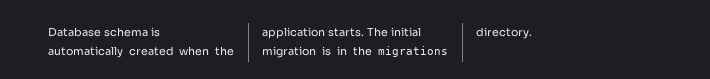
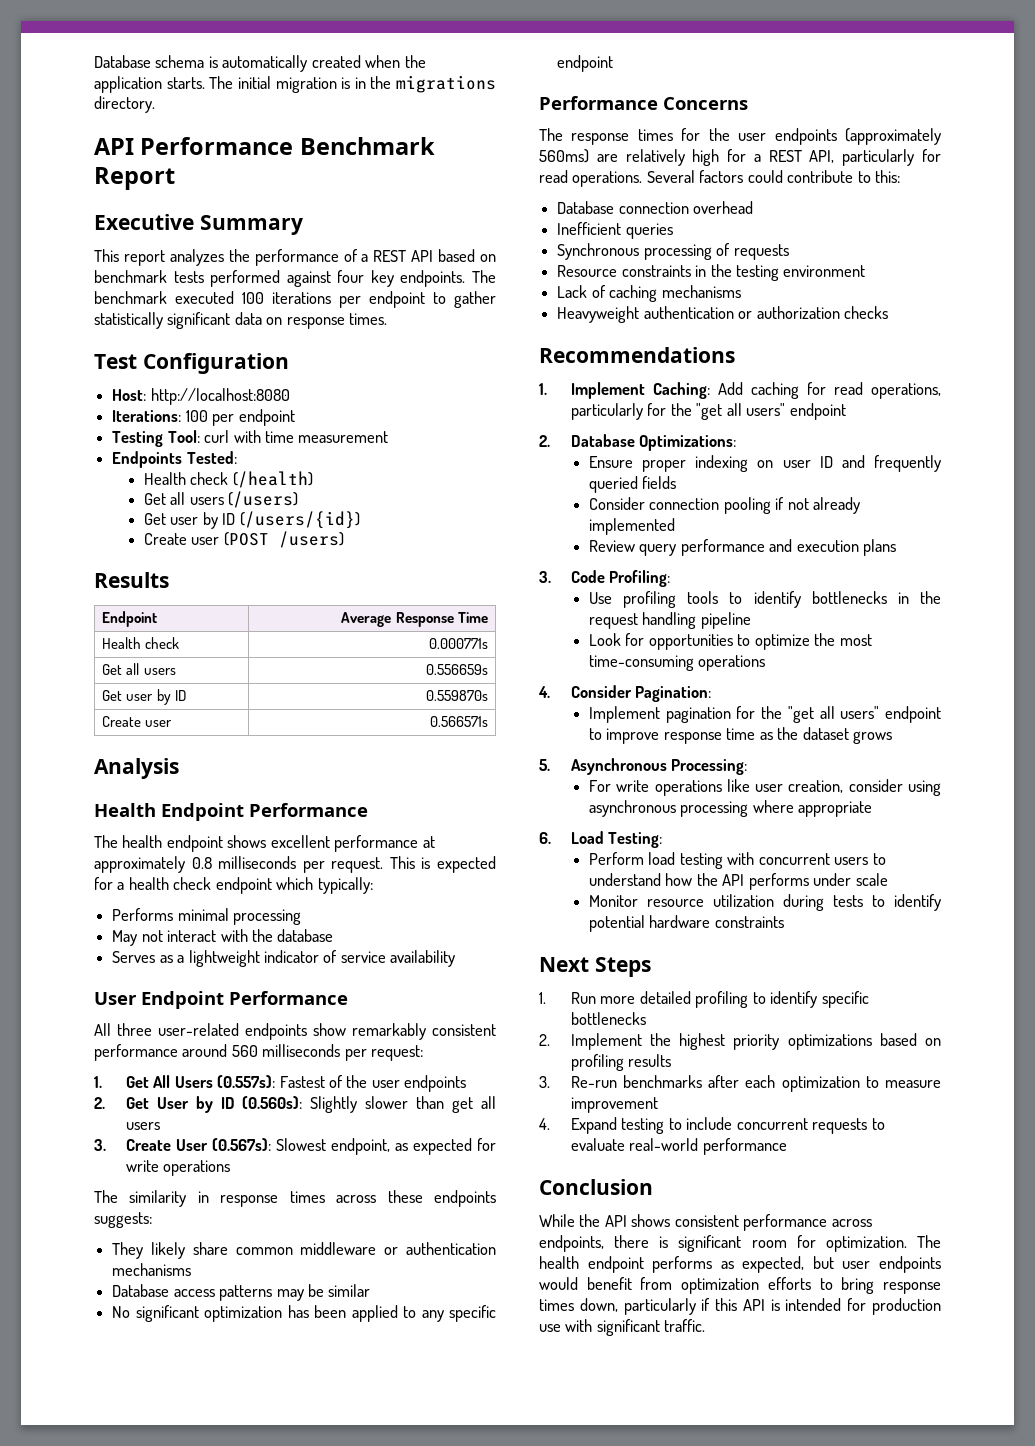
+ API Performance Benchmark Report
+ Executive Summary
+ This report analyzes the performance of a REST API based on benchmark tests performed against four key endpoints. The benchmark executed 100 iterations per endpoint to gather statistically significant data on response times.
+ Test Configuration
+ Host: http://localhost:8080
+ Iterations: 100 per endpoint
+ Testing Tool: curl with time measurement
+ Endpoints Tested:
+ Health check (/health)
+ Get all users (/users)
+ Get user by ID (/users/{id})
+ Create user (POST /users)
+ Results
+ Endpoint | Average Response Time
+ Health check | 0.000771s
+ Get all users | 0.556659s
+ Get user by ID | 0.559870s
+ Create user | 0.566571s
+ Analysis
+ Health Endpoint Performance
+ The health endpoint shows excellent performance at approximately 0.8 milliseconds per request. This is expected for a health check endpoint which typically:
+ Performs minimal processing
+ May not interact with the database
+ Serves as a lightweight indicator of service availability
+ User Endpoint Performance
+ All three user-related endpoints show remarkably consistent performance around 560 milliseconds per request:
+ 1. Get All Users (0.557s): Fastest of the user endpoints
+ 2. Get User by ID (0.560s): Slightly slower than get all users
+ 3. Create User (0.567s): Slowest endpoint, as expected for write operations
+ The similarity in response times across these endpoints suggests:
+ They likely share common middleware or authentication mechanisms
+ Database access patterns may be similar
+ No significant optimization has been applied to any specific endpoint
+ Performance Concerns
+ The response times for the user endpoints (approximately 560ms) are relatively high for a REST API, particularly for read operations. Several factors could contribute to this:
+ Database connection overhead
+ Inefficient queries
+ Synchronous processing of requests
+ Resource constraints in the testing environment
+ Lack of caching mechanisms
+ Heavyweight authentication or authorization checks
+ Recommendations
+ 1. Implement Caching: Add caching for read operations, particularly for the "get all users" endpoint
+ 2. Database Optimizations:
+ Ensure proper indexing on user ID and frequently queried fields
+ Consider connection pooling if not already implemented
+ Review query performance and execution plans
+ 3. Code Profiling:
+ Use profiling tools to identify bottlenecks in the request handling pipeline
+ Look for opportunities to optimize the most time-consuming operations
+ 4. Consider Pagination:
+ Implement pagination for the "get all users" endpoint to improve response time as the dataset grows
+ 5. Asynchronous Processing:
+ For write operations like user creation, consider using asynchronous processing where appropriate
+ 6. Load Testing:
+ Perform load testing with concurrent users to understand how the API performs under scale
+ Monitor resource utilization during tests to identify potential hardware constraints
+ Next Steps
+ 1. Run more detailed profiling to identify specific bottlenecks
+ 2. Implement the highest priority optimizations based on profiling results
+ 3. Re-run benchmarks after each optimization to measure improvement
+ 4. Expand testing to include concurrent requests to evaluate real-world performance
+ Conclusion
+ While the API shows consistent performance across endpoints, there is significant room for optimization. The health endpoint performs as expected, but user endpoints would benefit from optimization efforts to bring response times down, particularly if this API is intended for production use with significant traffic.

